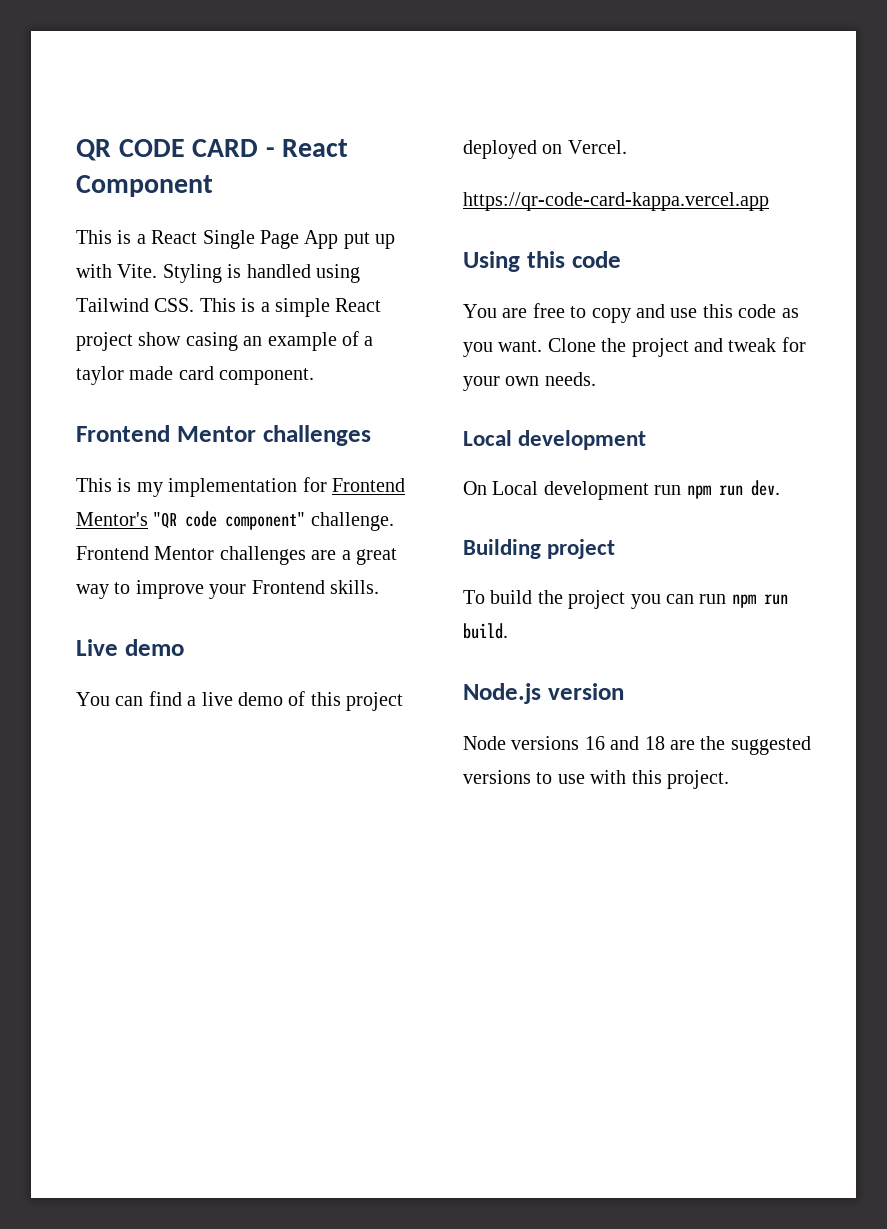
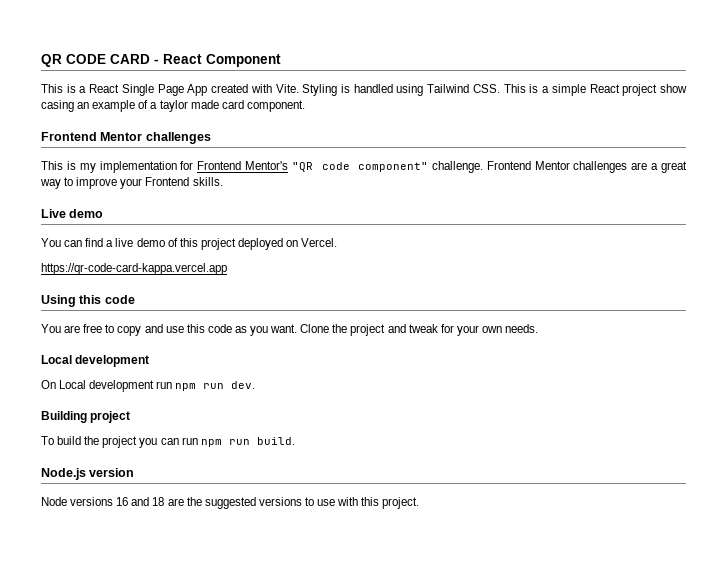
- This is a React Single Page App put up with Vite.
+ This is a React Single Page App created with Vite.

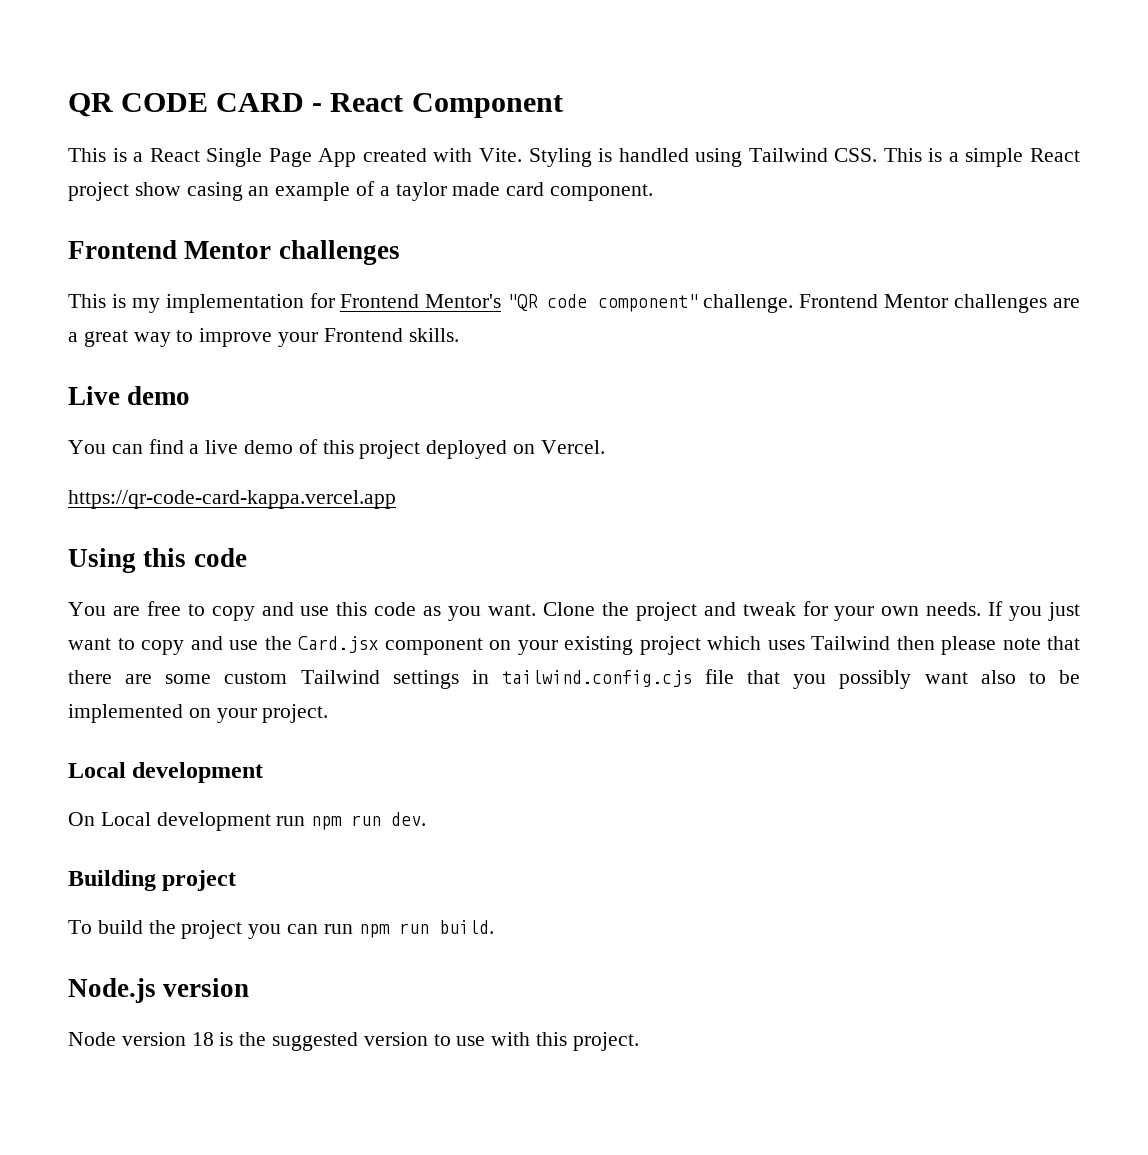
+ If you just want to copy and use the Card.jsx component on your existing project which uses Tailwind then please note that there are some custom Tailwind settings in tailwind.config.cjs file that you possibly want also to be implemented on your project.
- Node versions 16 and 18 are the suggested versions to use with this project.
+ Node version 18 is the suggested version to use with this project.

